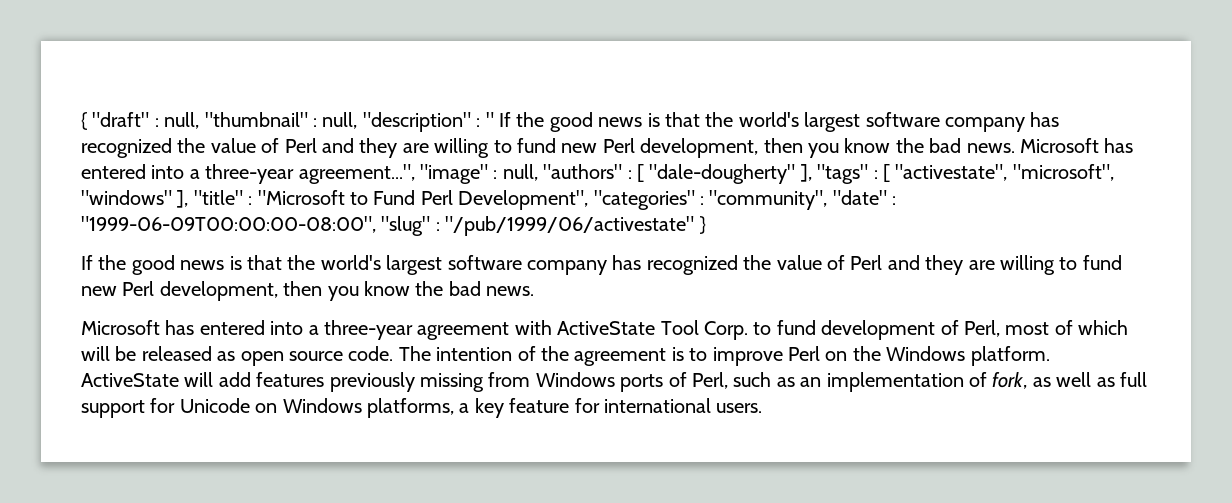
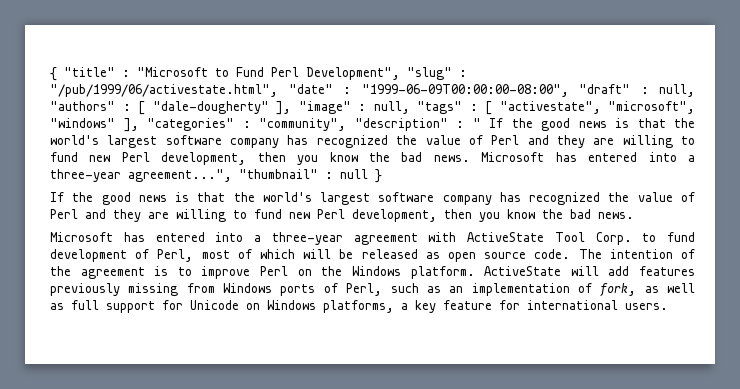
- { "draft" : null, "thumbnail" : null, "description" : " If the good news is that the world's largest software company has recognized the value of Perl and they are willing to fund new Perl development, then you know the bad news.
+ { "title" : "Microsoft to Fund Perl Development", "slug" : "/pub/1999/06/activestate.html", "date" : "1999-06-09T00:00:00-08:00", "draft" : null, "authors" : [ "dale-dougherty" ], "image" : null, "tags" : [ "activestate", "microsoft", "windows" ], "categories" : "community", "description" : " If the good news is that the world's largest software company has recognized the value of Perl and they are willing to fund new Perl development, then you know the bad news.
- Microsoft has entered into a three-year agreement...", "image" : null, "authors" : [ "dale-dougherty" ], "tags" : [ "activestate", "microsoft", "windows" ], "title" : "Microsoft to Fund Perl Development", "categories" : "community", "date" : "1999-06-09T00:00:00-08:00", "slug" : "/pub/1999/06/activestate" }
+ Microsoft has entered into a three-year agreement...", "thumbnail" : null }

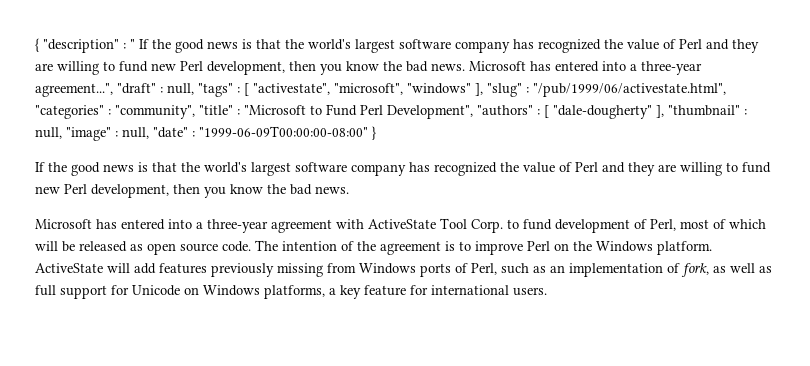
- { "title" : "Microsoft to Fund Perl Development", "slug" : "/pub/1999/06/activestate.html", "date" : "1999-06-09T00:00:00-08:00", "draft" : null, "authors" : [ "dale-dougherty" ], "image" : null, "tags" : [ "activestate", "microsoft", "windows" ], "categories" : "community", "description" : " If the good news is that the world's largest software company has recognized the value of Perl and they are willing to fund new Perl development, then you know the bad news.
+ { "description" : " If the good news is that the world's largest software company has recognized the value of Perl and they are willing to fund new Perl development, then you know the bad news.
- Microsoft has entered into a three-year agreement...", "thumbnail" : null }
+ Microsoft has entered into a three-year agreement...", "draft" : null, "tags" : [ "activestate", "microsoft", "windows" ], "slug" : "/pub/1999/06/activestate.html", "categories" : "community", "title" : "Microsoft to Fund Perl Development", "authors" : [ "dale-dougherty" ], "thumbnail" : null, "image" : null, "date" : "1999-06-09T00:00:00-08:00" }

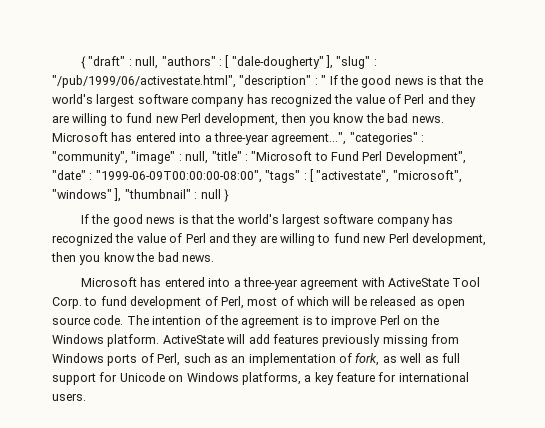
- { "description" : " If the good news is that the world's largest software company has recognized the value of Perl and they are willing to fund new Perl development, then you know the bad news.
+ { "draft" : null, "authors" : [ "dale-dougherty" ], "slug" : "/pub/1999/06/activestate.html", "description" : " If the good news is that the world's largest software company has recognized the value of Perl and they are willing to fund new Perl development, then you know the bad news.
- Microsoft has entered into a three-year agreement...", "draft" : null, "tags" : [ "activestate", "microsoft", "windows" ], "slug" : "/pub/1999/06/activestate.html", "categories" : "community", "title" : "Microsoft to Fund Perl Development", "authors" : [ "dale-dougherty" ], "thumbnail" : null, "image" : null, "date" : "1999-06-09T00:00:00-08:00" }
+ Microsoft has entered into a three-year agreement...", "categories" : "community", "image" : null, "title" : "Microsoft to Fund Perl Development", "date" : "1999-06-09T00:00:00-08:00", "tags" : [ "activestate", "microsoft", "windows" ], "thumbnail" : null }

